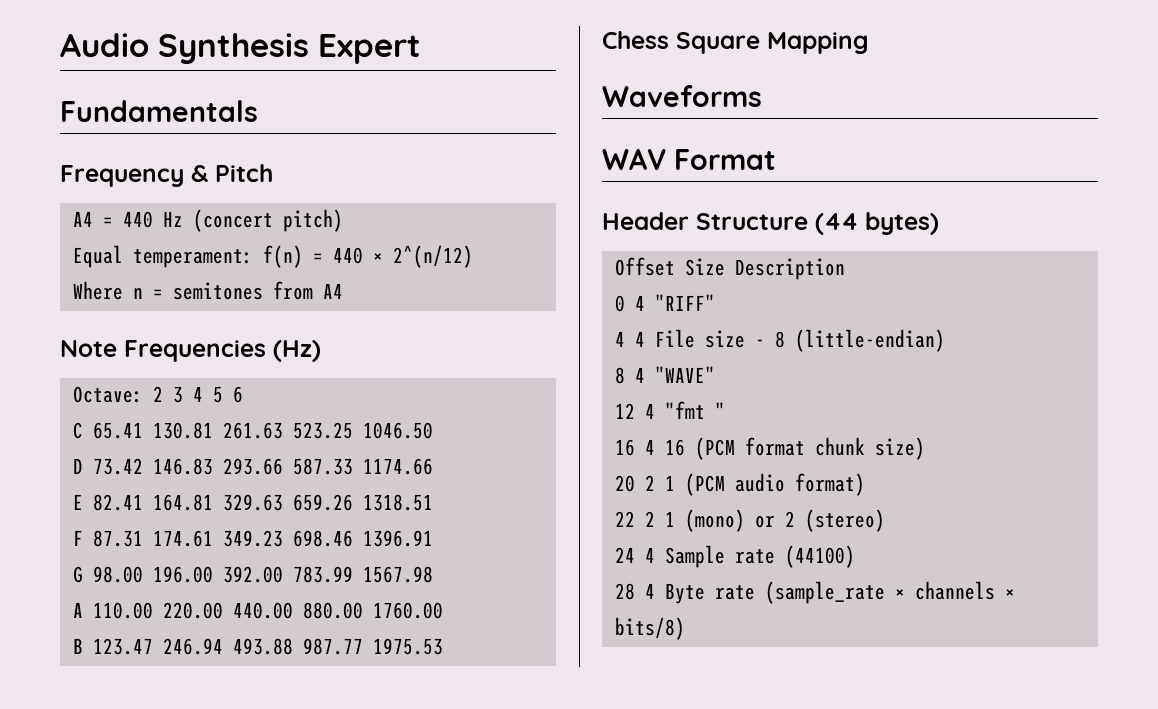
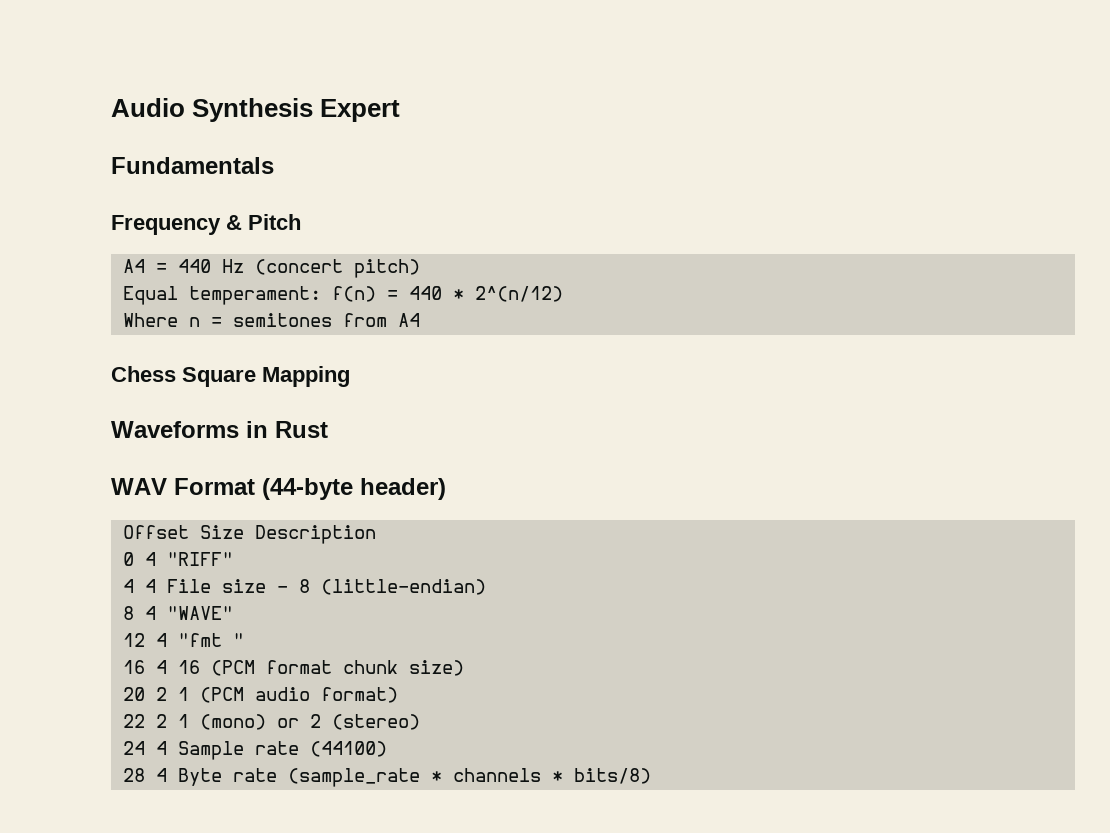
- Equal temperament: f(n) = 440 × 2^(n/12)
+ Equal temperament: f(n) = 440 * 2^(n/12)
- Note Frequencies (Hz)
- Octave: 2 3 4 5 6
- C 65.41 130.81 261.63 523.25 1046.50
- D 73.42 146.83 293.66 587.33 1174.66
- E 82.41 164.81 329.63 659.26 1318.51
- F 87.31 174.61 349.23 698.46 1396.91
- G 98.00 196.00 392.00 783.99 1567.98
- A 110.00 220.00 440.00 880.00 1760.00
- B 123.47 246.94 493.88 987.77 1975.53
- Waveforms
+ Waveforms in Rust
- WAV Format
- Header Structure (44 bytes)
+ WAV Format (44-byte header)
- 28 4 Byte rate (sample_rate × channels × bits/8)
+ 28 4 Byte rate (sample_rate * channels * bits/8)

